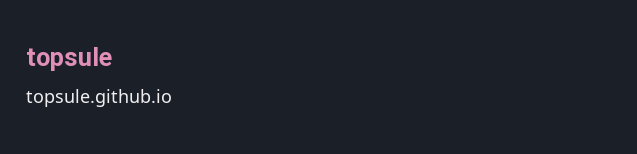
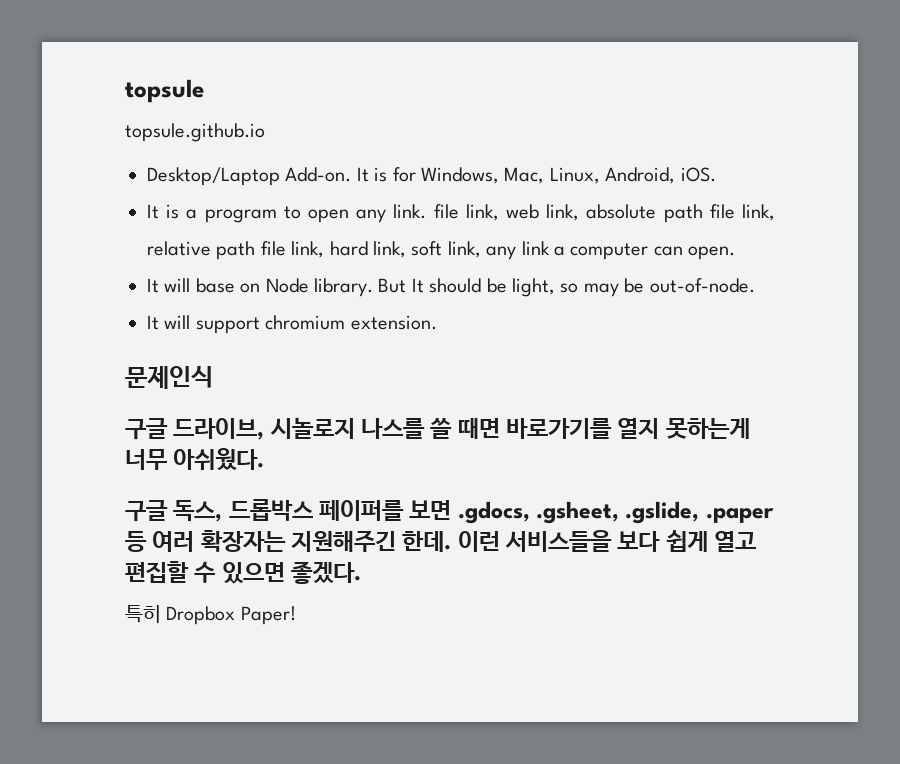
+ Desktop/Laptop Add-on. It is for Windows, Mac, Linux, Android, iOS.
+ It is a program to open any link. file link, web link, absolute path file link, relative path file link, hard link, soft link, any link a computer can open.
+ It will base on Node library. But It should be light, so may be out-of-node.
+ It will support chromium extension.
+ 문제인식
+ 구글 드라이브, 시놀로지 나스를 쓸 때면 바로가기를 열지 못하는게 너무 아쉬웠다.
+ 구글 독스, 드롭박스 페이퍼를 보면 .gdocs, .gsheet, .gslide, .paper 등 여러 확장자는 지원해주긴 한데. 이런 서비스들을 보다 쉽게 열고 편집할 수 있으면 좋겠다.
+ 특히 Dropbox Paper!

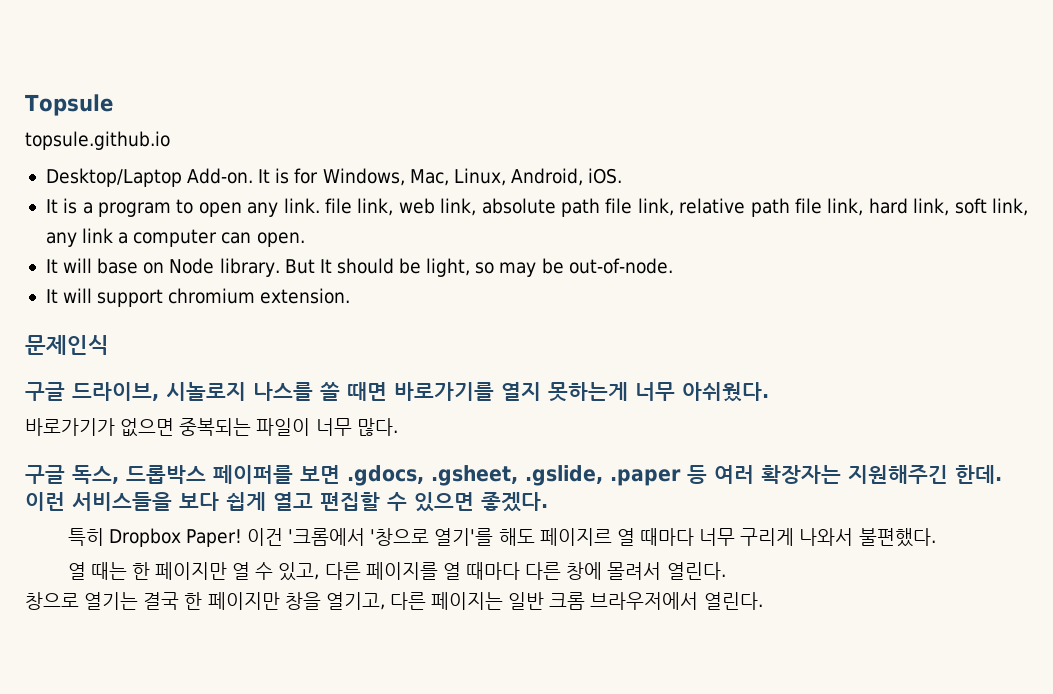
- topsule
+ Topsule
+ 바로가기가 없으면 중복되는 파일이 너무 많다.
+ 이건 '크롬에서 '창으로 열기'를 해도 페이지르 열 때마다 너무 구리게 나와서 불편했다.
+ 열 때는 한 페이지만 열 수 있고, 다른 페이지를 열 때마다 다른 창에 몰려서 열린다.
+ 창으로 열기는 결국 한 페이지만 창을 열기고, 다른 페이지는 일반 크롬 브라우저에서 열린다.

